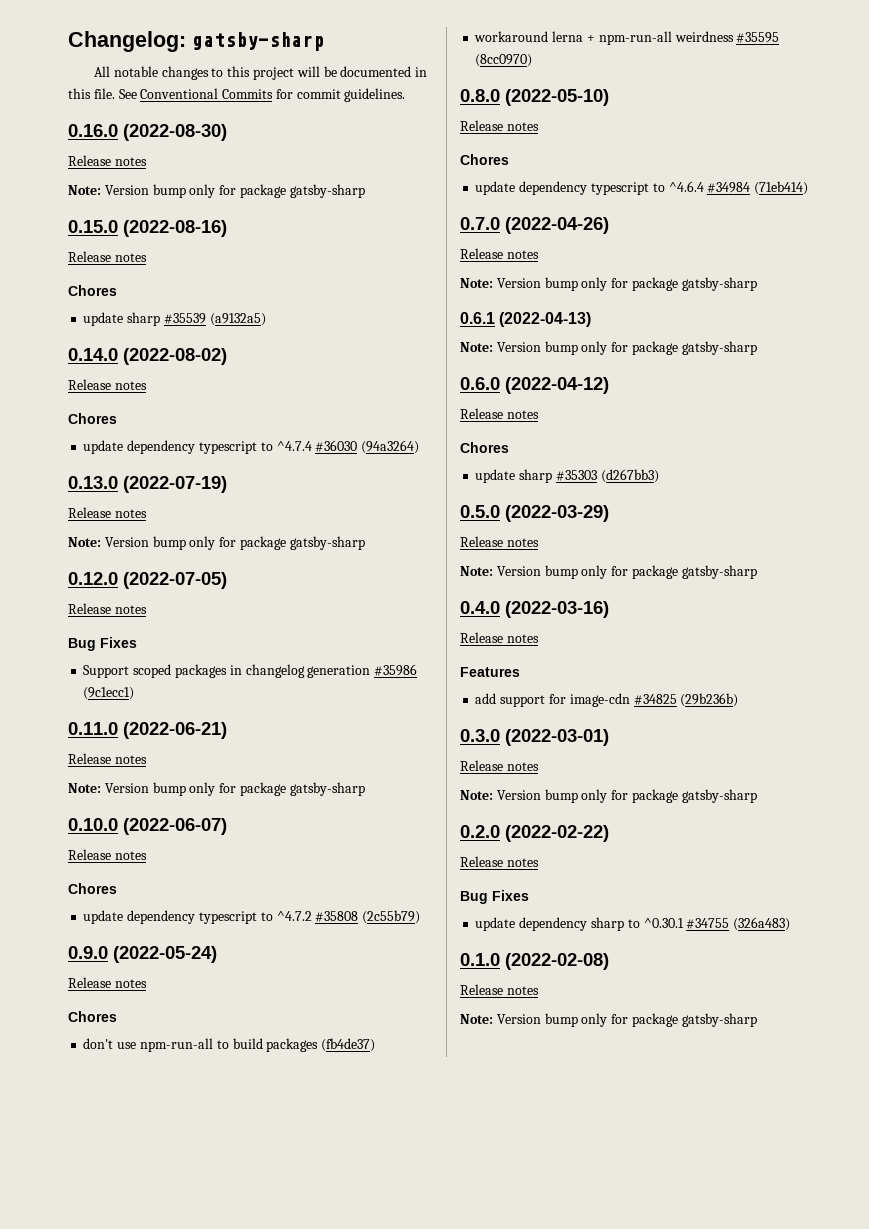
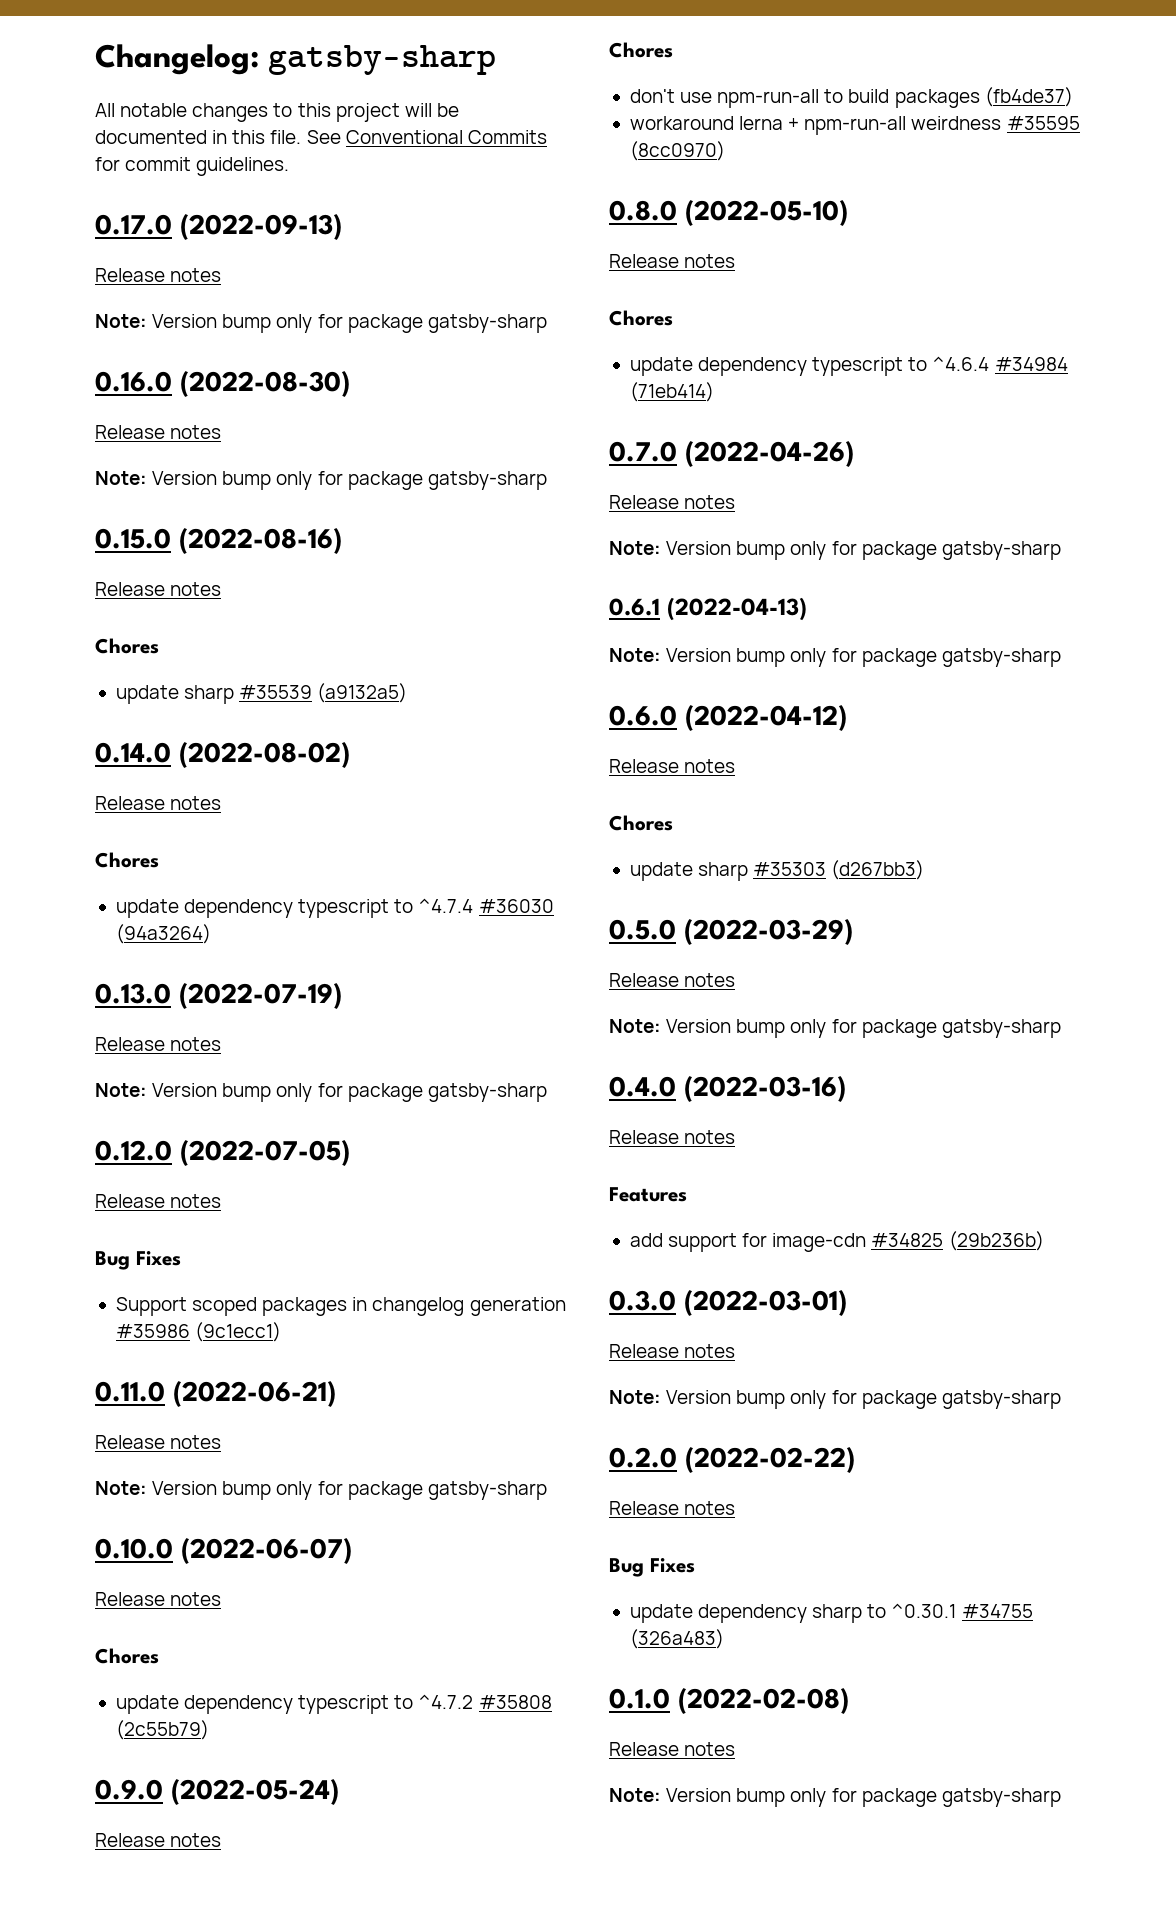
+ 0.17.0 (2022-09-13)
+ Release notes
+ Note: Version bump only for package gatsby-sharp

